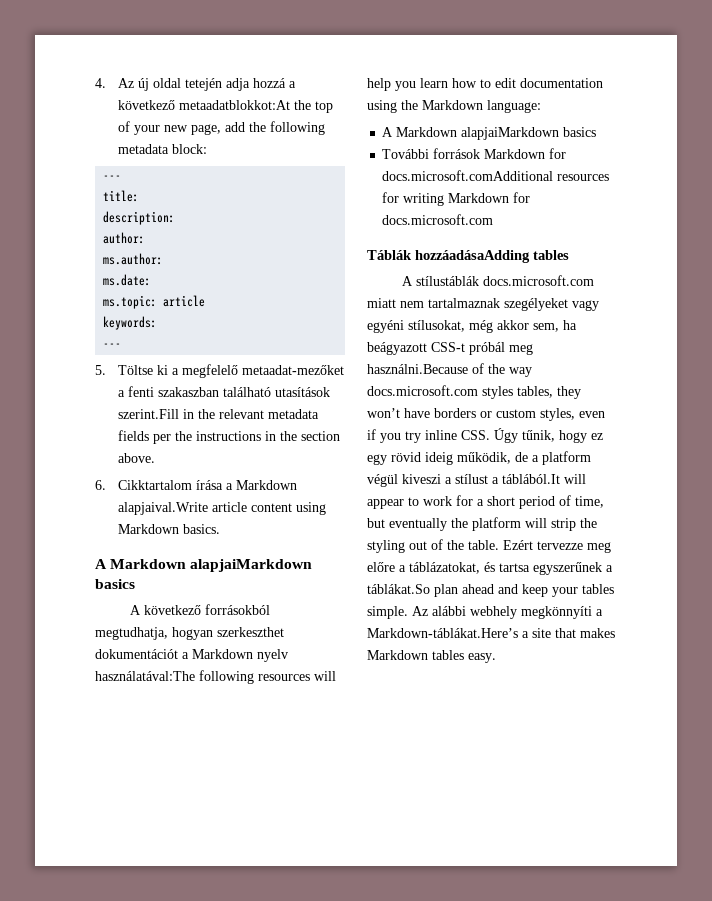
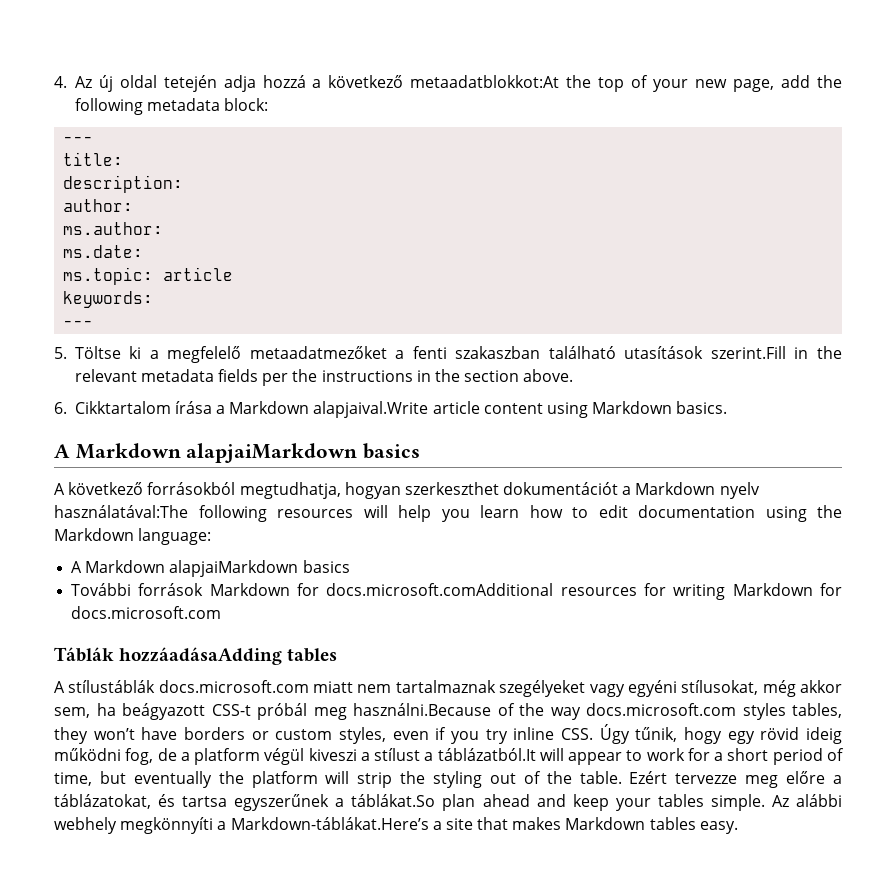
- 5. Töltse ki a megfelelő metaadat-mezőket a fenti szakaszban található utasítások szerint.Fill in the relevant metadata fields per the instructions in the section above.
+ 5. Töltse ki a megfelelő metaadatmezőket a fenti szakaszban található utasítások szerint.Fill in the relevant metadata fields per the instructions in the section above.
- A stílustáblák docs.microsoft.com miatt nem tartalmaznak szegélyeket vagy egyéni stílusokat, még akkor sem, ha beágyazott CSS-t próbál meg használni.Because of the way docs.microsoft.com styles tables, they won’t have borders or custom styles, even if you try inline CSS. Úgy tűnik, hogy ez egy rövid ideig működik, de a platform végül kiveszi a stílust a táblából.It will appear to work for a short period of time, but eventually the platform will strip the styling out of the table.
+ A stílustáblák docs.microsoft.com miatt nem tartalmaznak szegélyeket vagy egyéni stílusokat, még akkor sem, ha beágyazott CSS-t próbál meg használni.Because of the way docs.microsoft.com styles tables, they won’t have borders or custom styles, even if you try inline CSS. Úgy tűnik, hogy egy rövid ideig működni fog, de a platform végül kiveszi a stílust a táblázatból.It will appear to work for a short period of time, but eventually the platform will strip the styling out of the table.

